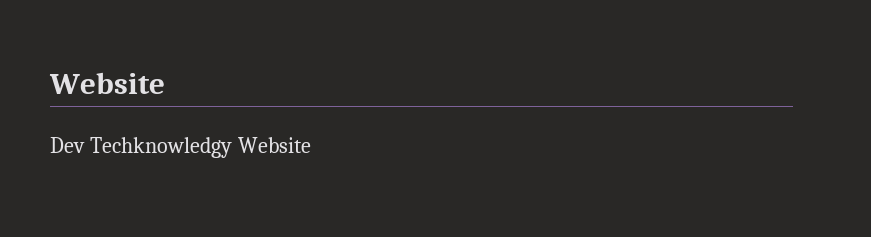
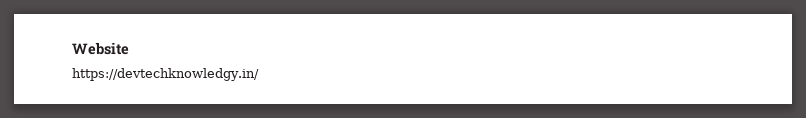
- Dev Techknowledgy Website
+ https://devtechknowledgy.in/

